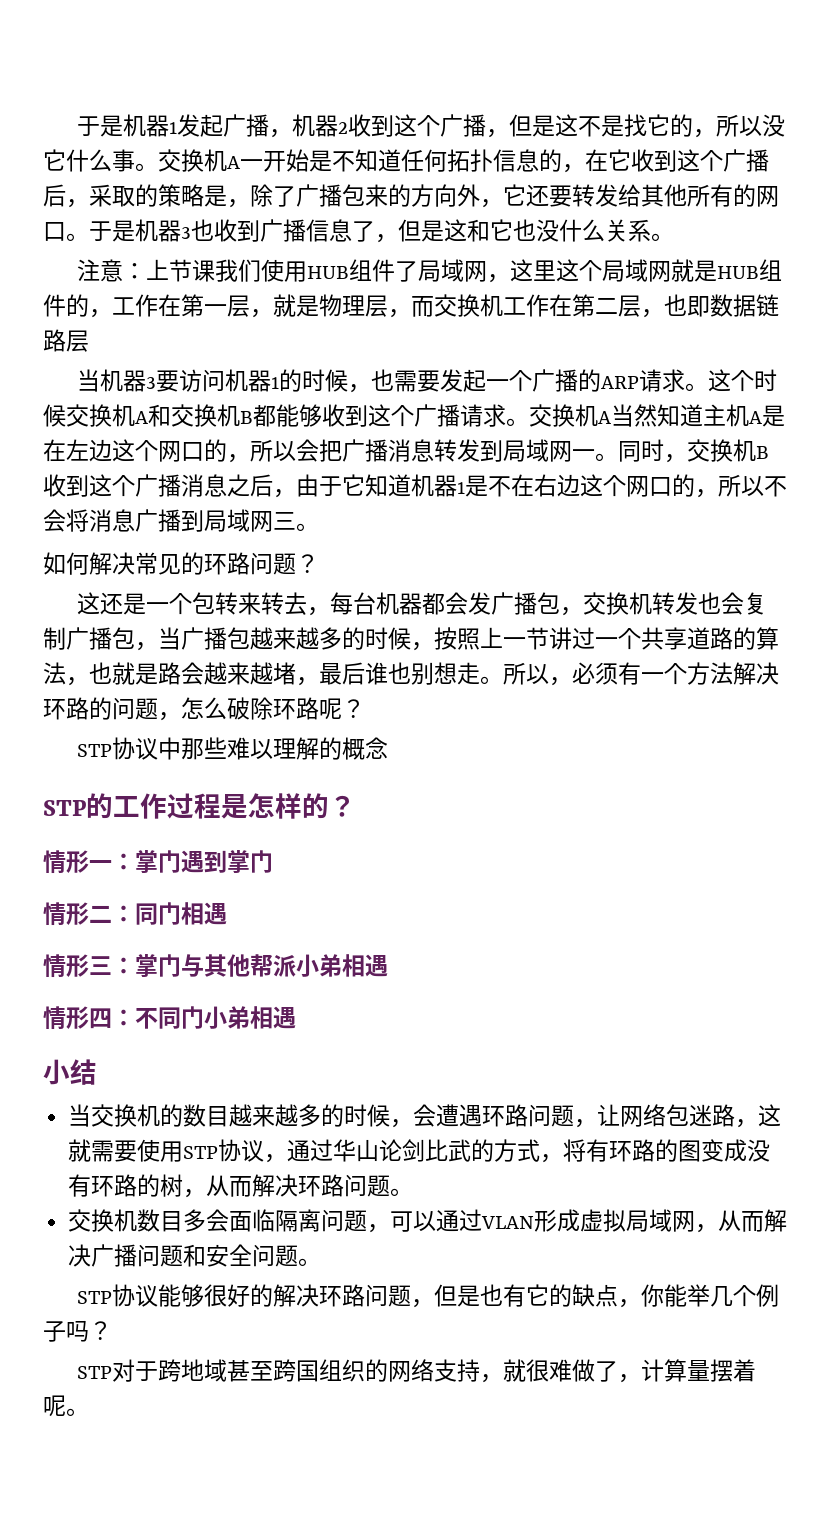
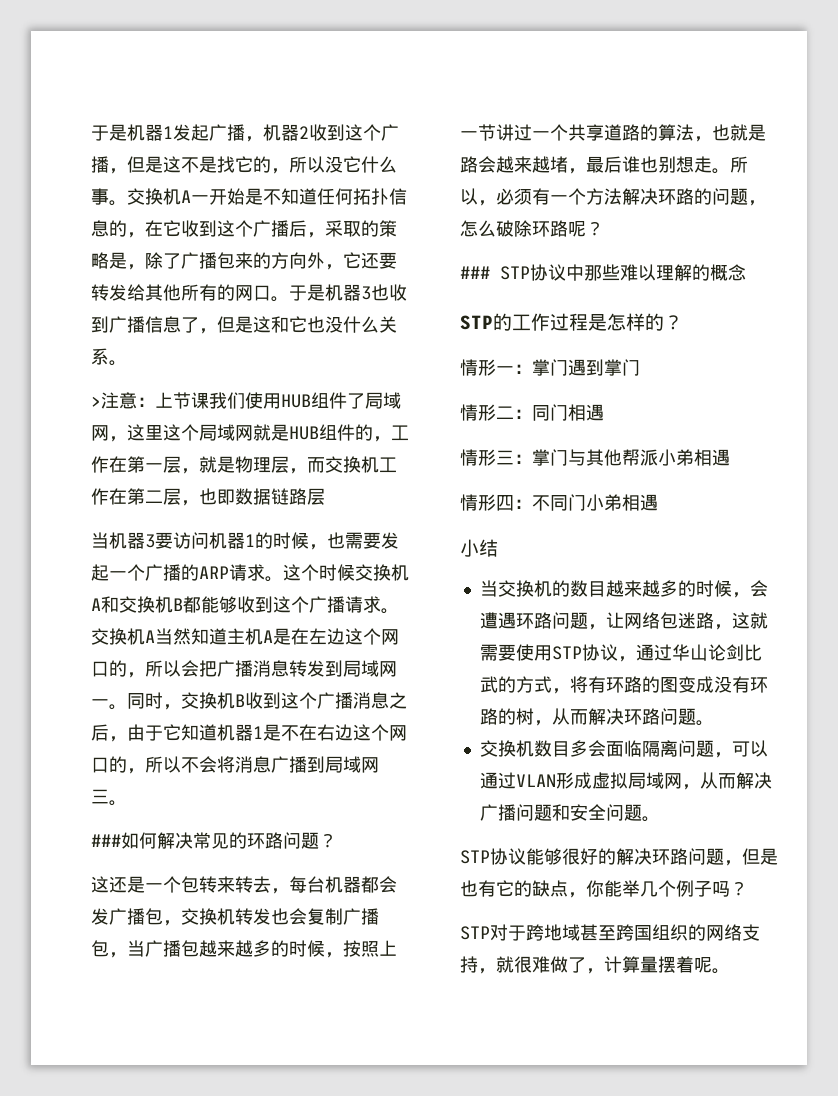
- 注意：上节课我们使用HUB组件了局域网，这里这个局域网就是HUB组件的，工作在第一层，就是物理层，而交换机工作在第二层，也即数据链路层
+ >注意：上节课我们使用HUB组件了局域网，这里这个局域网就是HUB组件的，工作在第一层，就是物理层，而交换机工作在第二层，也即数据链路层
- 如何解决常见的环路问题？
+ ###如何解决常见的环路问题？
- STP协议中那些难以理解的概念
+ ### STP协议中那些难以理解的概念

